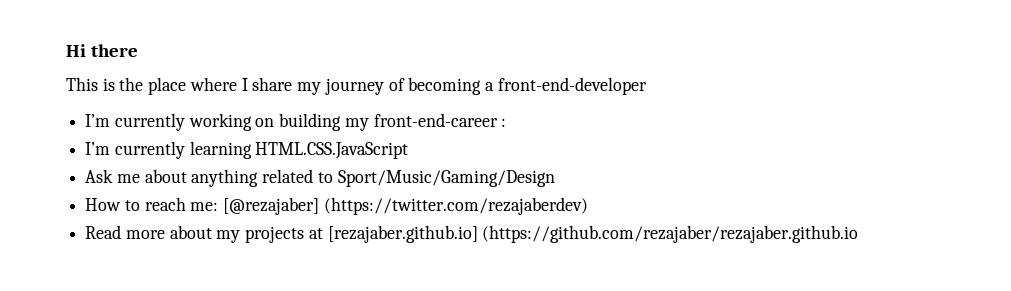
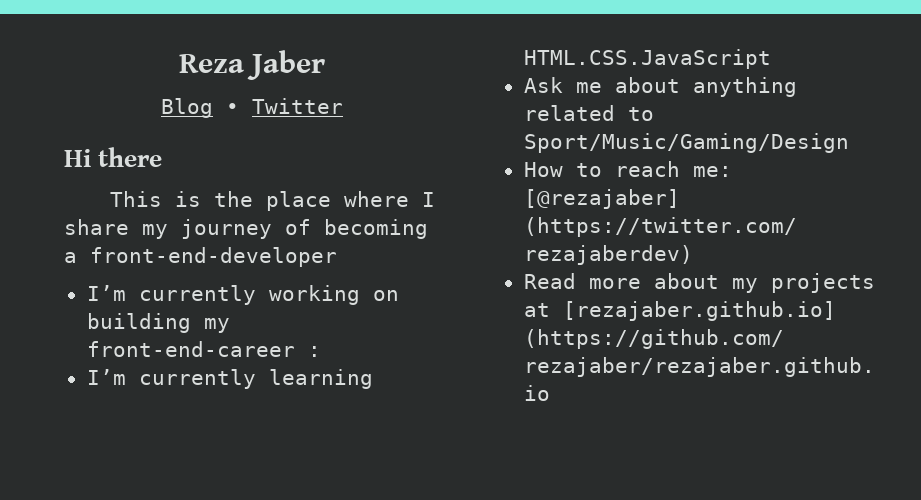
+ Reza Jaber
+ Blog • Twitter

